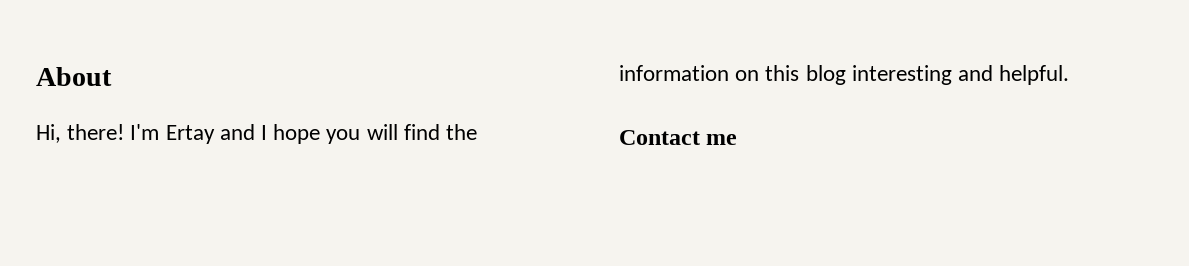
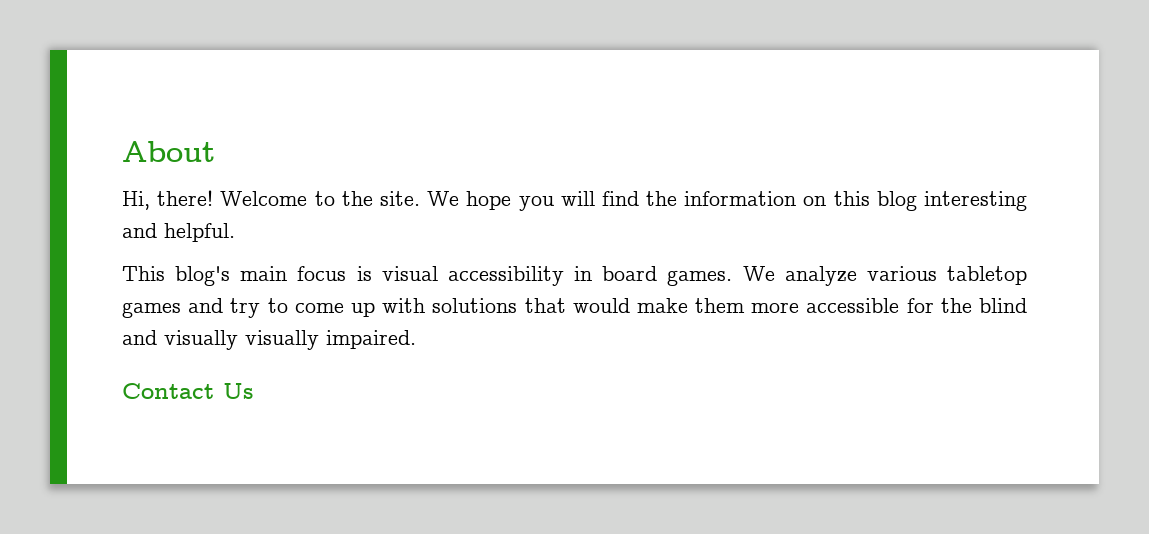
- I'm Ertay and I hope you will find the information on this blog interesting and helpful.
+ Welcome to the site. We hope you will find the information on this blog interesting and helpful.
+ This blog's main focus is visual accessibility in board games. We analyze various tabletop games and try to come up with solutions that would make them more accessible for the blind and visually visually impaired.
- Contact me
+ Contact Us

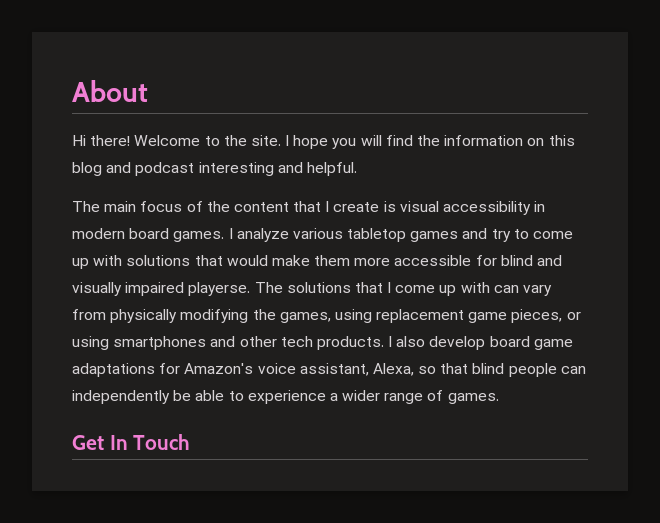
- Hi, there!
+ Hi there!
- We hope you will find the information on this blog interesting and helpful.
+ I hope you will find the information on this blog and podcast interesting and helpful.
- This blog's main focus is visual accessibility in board games.
+ The main focus of the content that I create is visual accessibility in modern board games.
- We analyze various tabletop games and try to come up with solutions that would make them more accessible for the blind and visually visually impaired.
- Contact Us
+ I analyze various tabletop games and try to come up with solutions that would make them more accessible for blind and visually impaired playerse. The solutions that I come up with can vary from physically modifying the games, using replacement game pieces, or using smartphones and other tech products. I also develop board game adaptations for Amazon's voice assistant, Alexa, so that blind people can independently be able to experience a wider range of games.
+ Get In Touch

